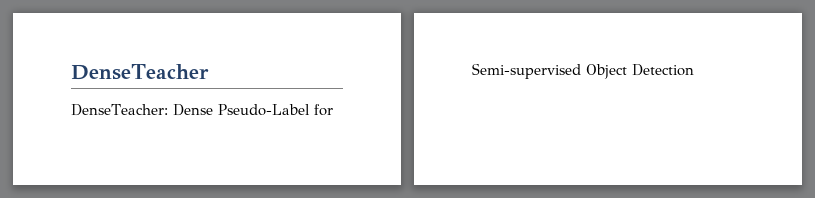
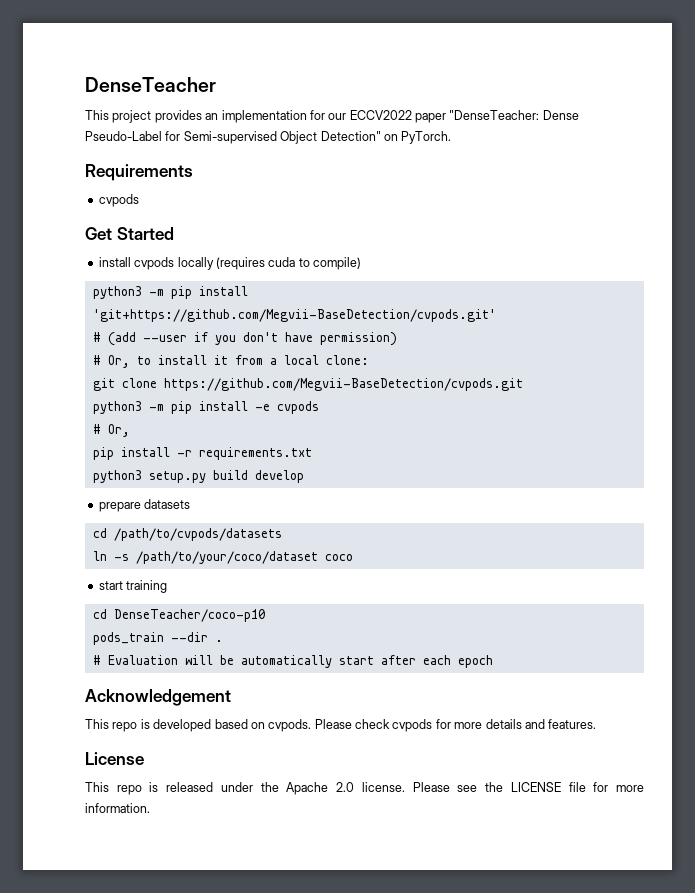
- DenseTeacher: Dense Pseudo-Label for Semi-supervised Object Detection
+ This project provides an implementation for our ECCV2022 paper "DenseTeacher: Dense Pseudo-Label for Semi-supervised Object Detection" on PyTorch.
+ Requirements
+ cvpods
+ Get Started
+ install cvpods locally (requires cuda to compile)
+ python3 -m pip install 'git+https://github.com/Megvii-BaseDetection/cvpods.git'
+ # (add --user if you don't have permission)
+ # Or, to install it from a local clone:
+ git clone https://github.com/Megvii-BaseDetection/cvpods.git
+ python3 -m pip install -e cvpods
+ # Or,
+ pip install -r requirements.txt
+ python3 setup.py build develop
+ prepare datasets
+ cd /path/to/cvpods/datasets
+ ln -s /path/to/your/coco/dataset coco
+ start training
+ cd DenseTeacher/coco-p10
+ pods_train --dir .
+ # Evaluation will be automatically start after each epoch
+ Acknowledgement
+ This repo is developed based on cvpods. Please check cvpods for more details and features.
+ License
+ This repo is released under the Apache 2.0 license. Please see the LICENSE file for more information.

